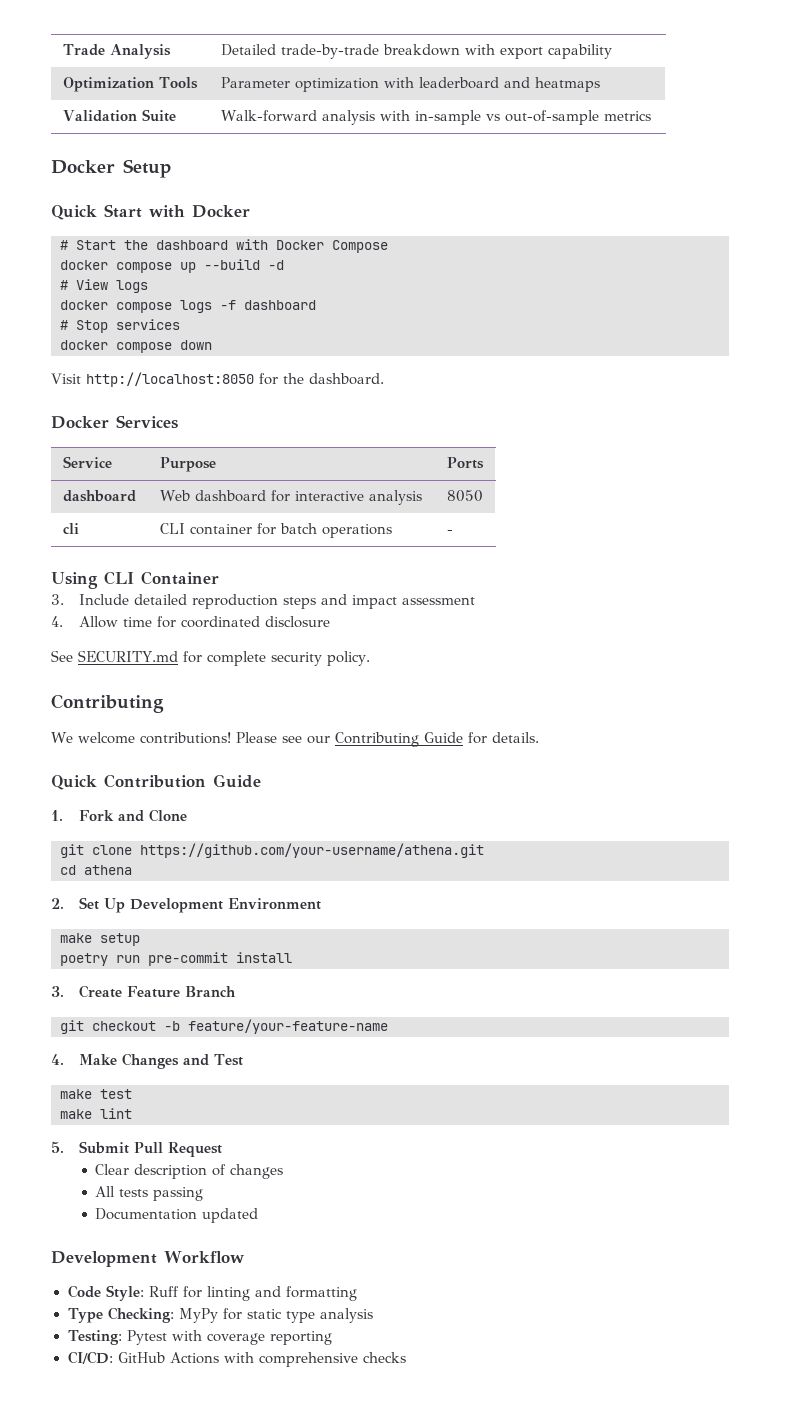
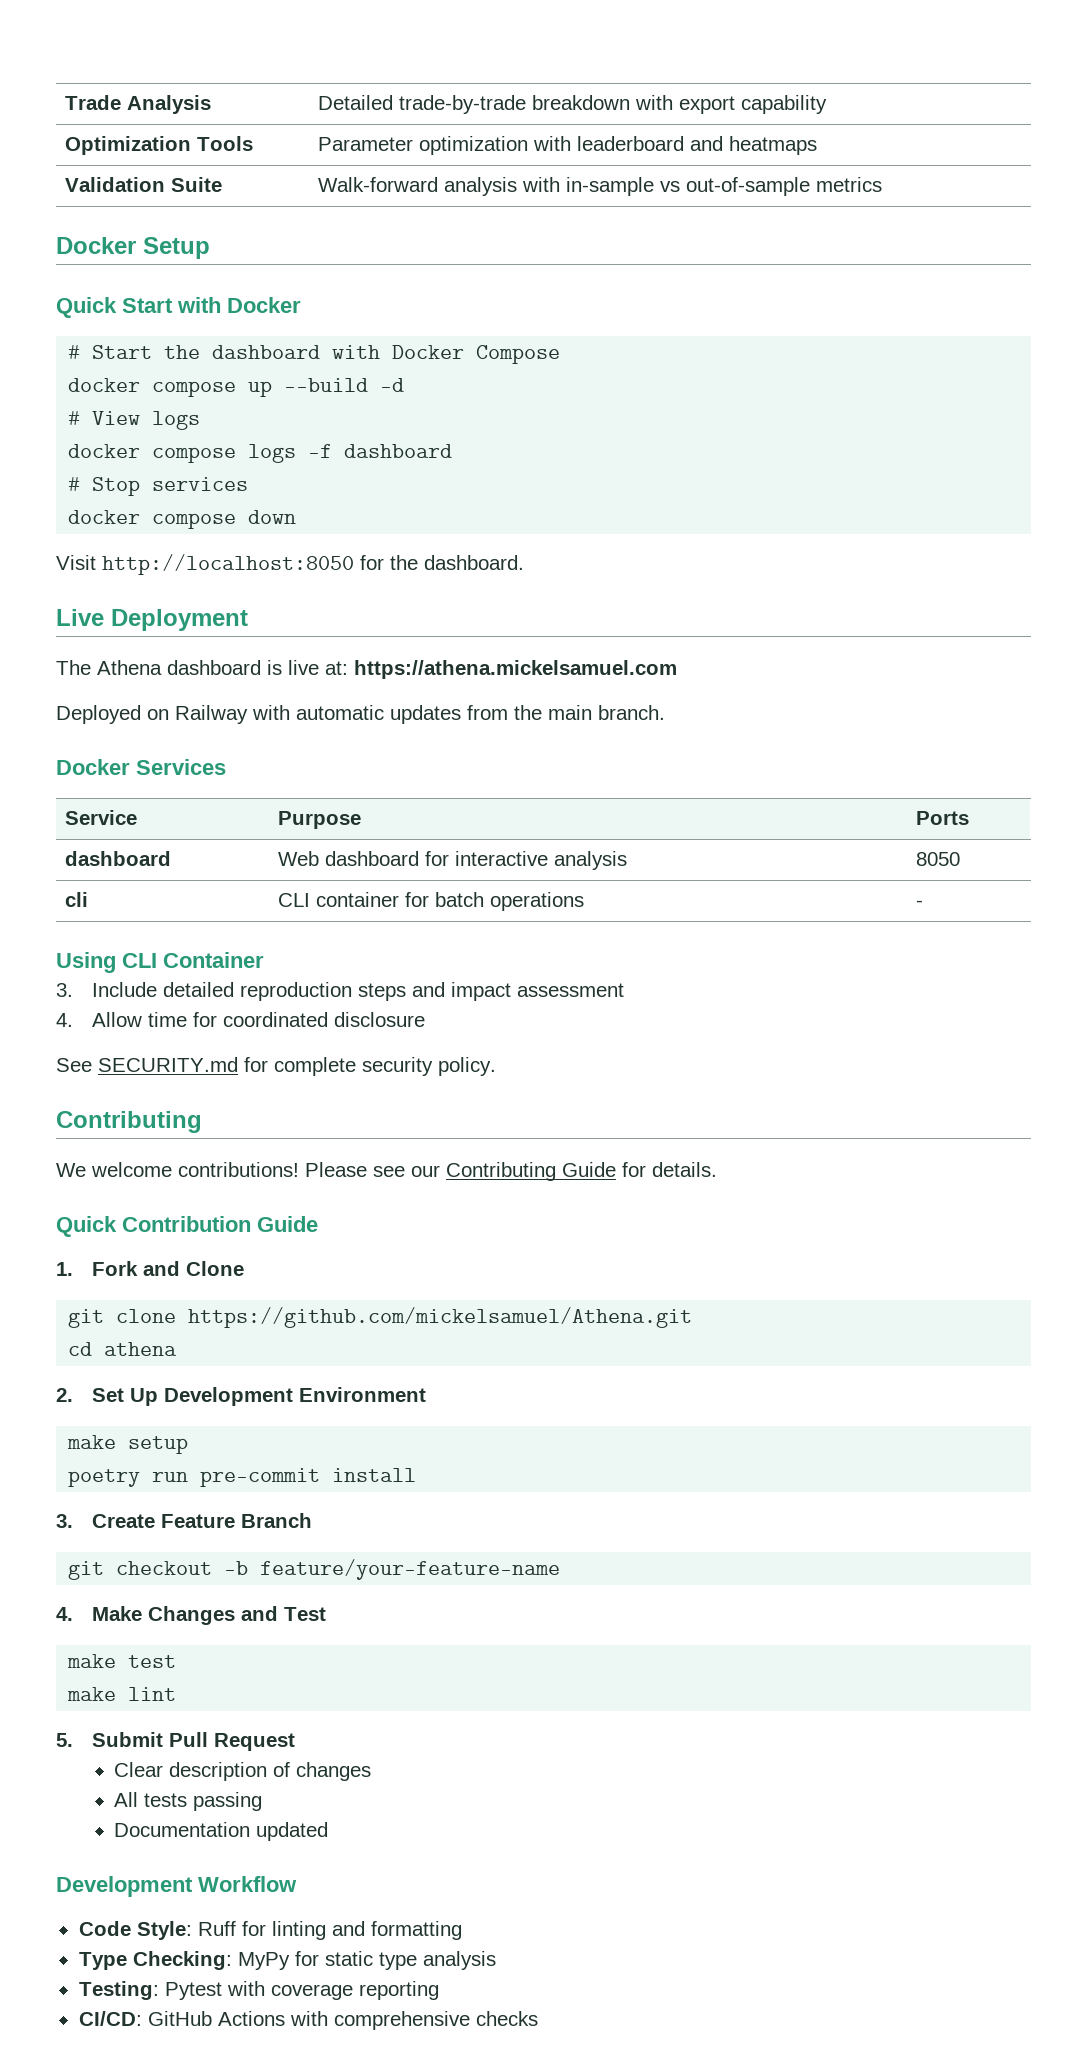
+ Live Deployment
+ The Athena dashboard is live at: https://athena.mickelsamuel.com
+ Deployed on Railway with automatic updates from the main branch.
- git clone https://github.com/your-username/athena.git
+ git clone https://github.com/mickelsamuel/Athena.git

